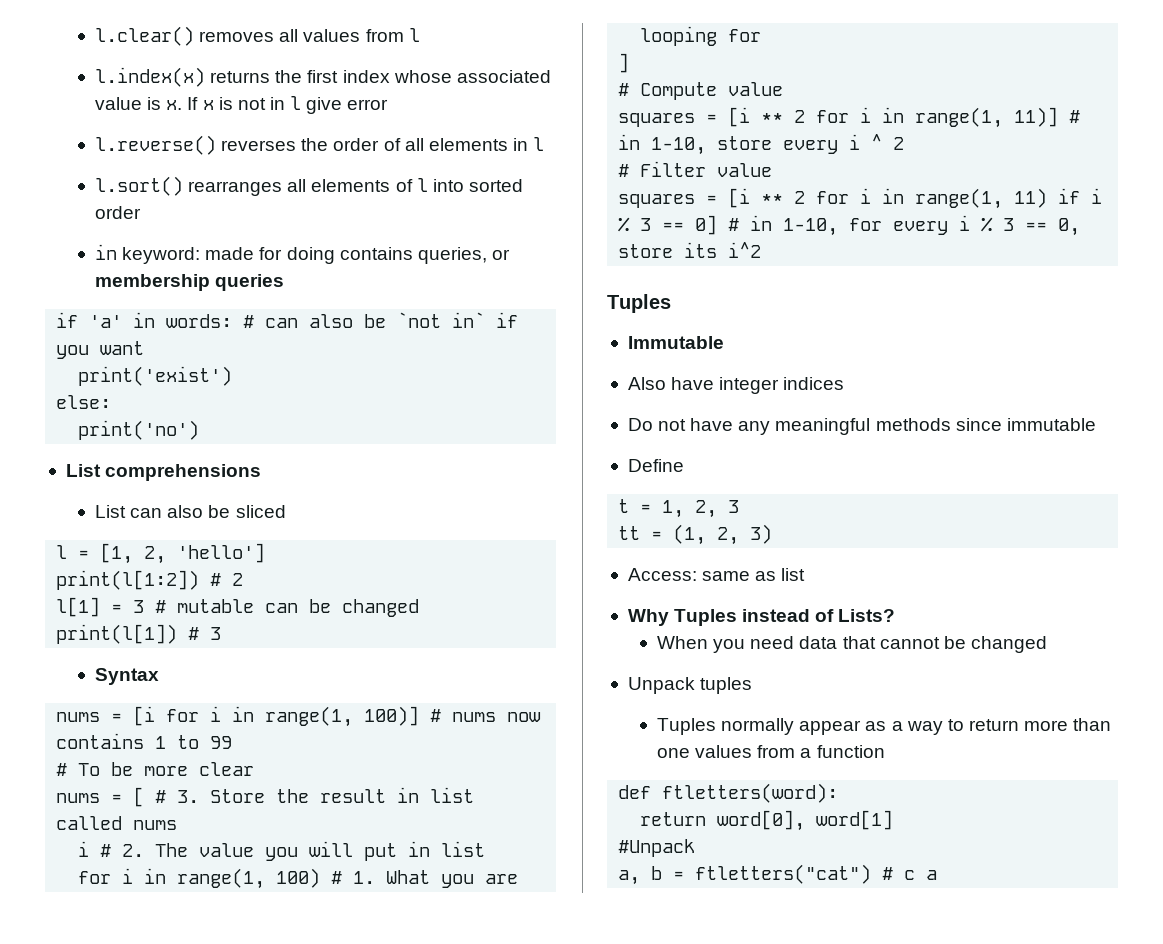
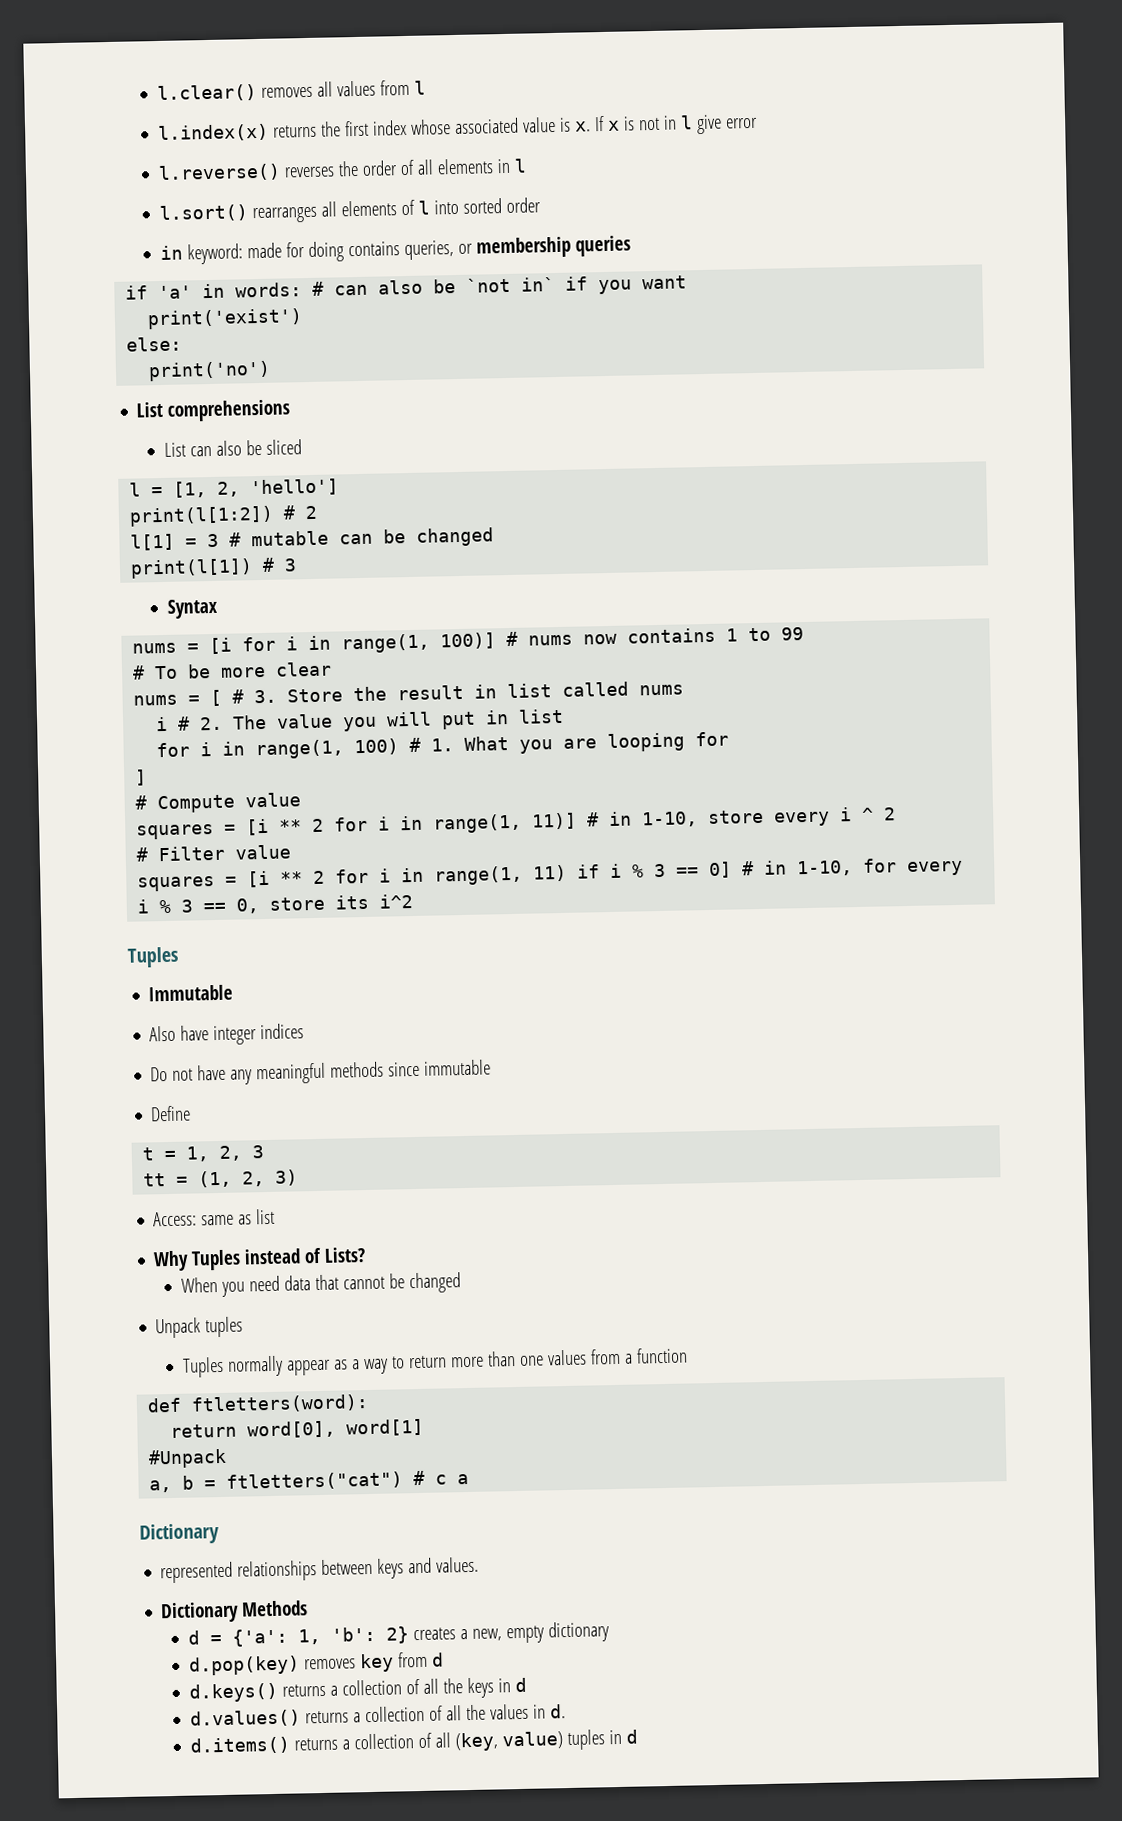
  a, b = ftletters("cat") # c a
+ Dictionary
+ represented relationships between keys and values.
+ Dictionary Methods
+ d = {'a': 1, 'b': 2} creates a new, empty dictionary
+ d.pop(key) removes key from d
+ d.keys() returns a collection of all the keys in d
+ d.values() returns a collection of all the values in d.
+ d.items() returns a collection of all (key, value) tuples in d

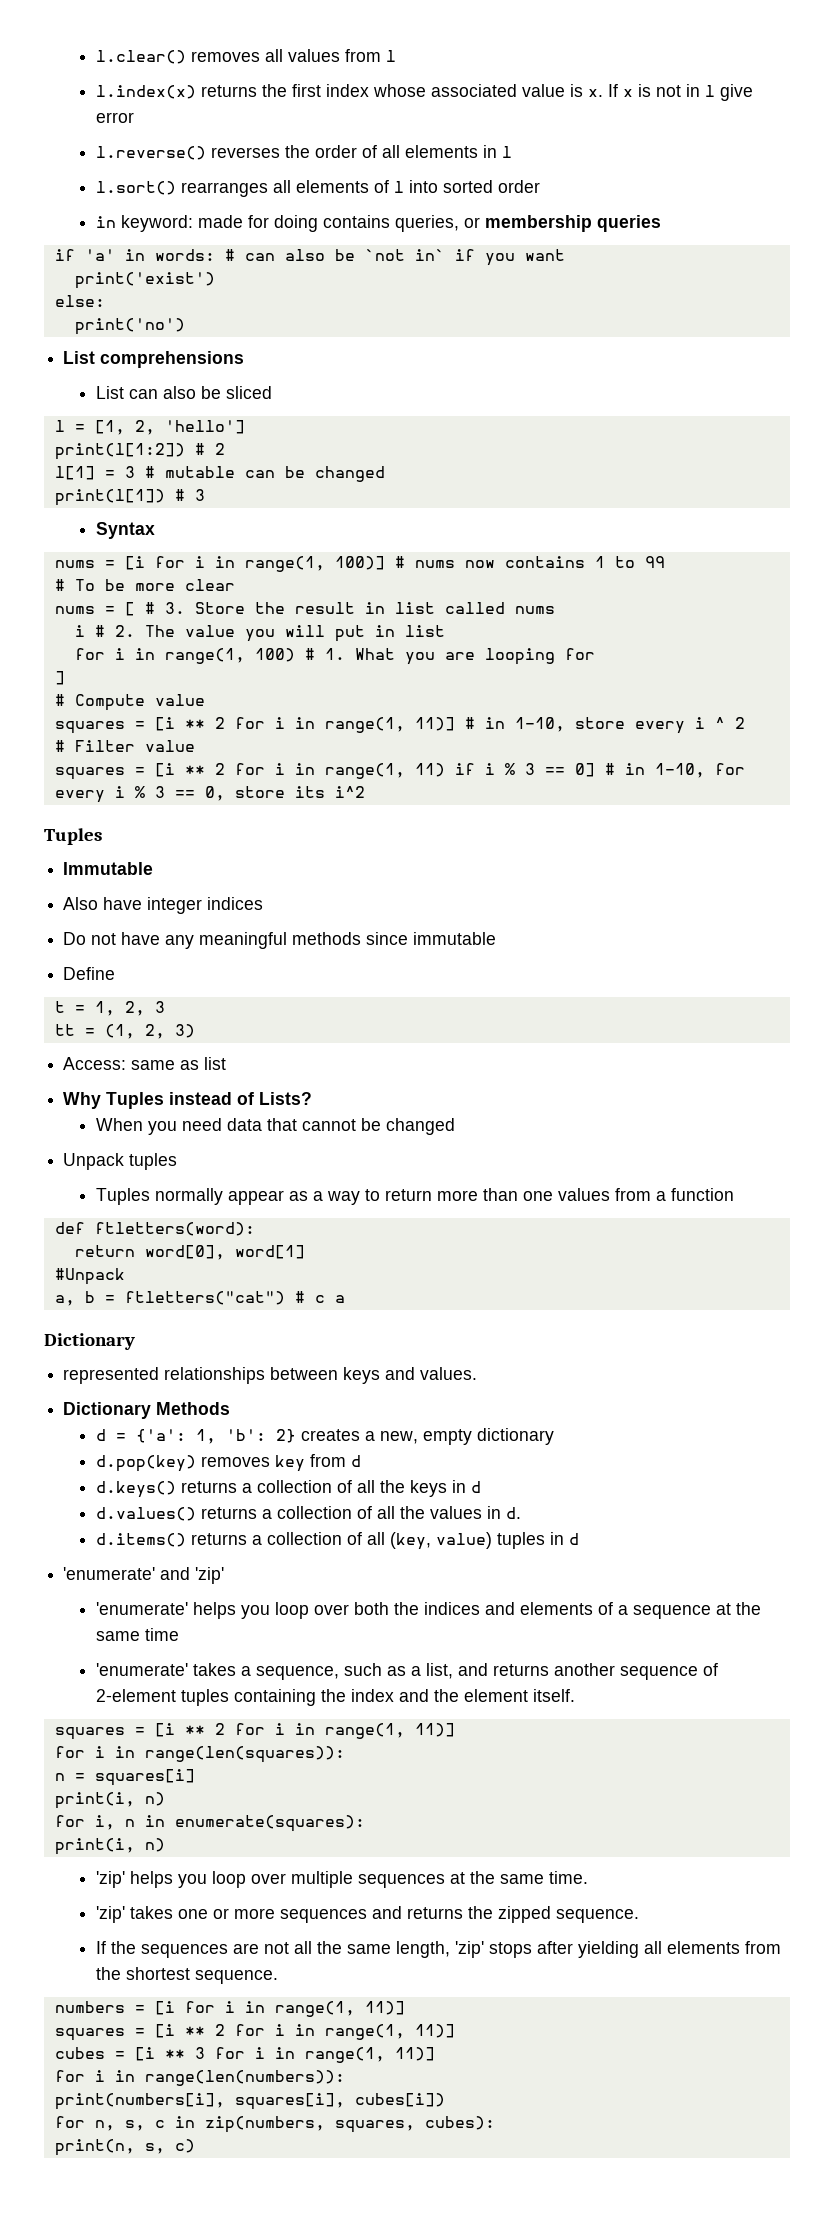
+ 'enumerate' and 'zip'
+ 'enumerate' helps you loop over both the indices and elements of a sequence at the same time
+ 'enumerate' takes a sequence, such as a list, and returns another sequence of 2-element tuples containing the index and the element itself.
+ squares = [i ** 2 for i in range(1, 11)]
+ for i in range(len(squares)):
+ n = squares[i]
+ print(i, n)
+ for i, n in enumerate(squares):
+ print(i, n)
+ 'zip' helps you loop over multiple sequences at the same time.
+ 'zip' takes one or more sequences and returns the zipped sequence.
+ If the sequences are not all the same length, 'zip' stops after yielding all elements from the shortest sequence.
+ numbers = [i for i in range(1, 11)]
+ squares = [i ** 2 for i in range(1, 11)]
+ cubes = [i ** 3 for i in range(1, 11)]
+ for i in range(len(numbers)):
+ print(numbers[i], squares[i], cubes[i])
+ for n, s, c in zip(numbers, squares, cubes):
+ print(n, s, c)

